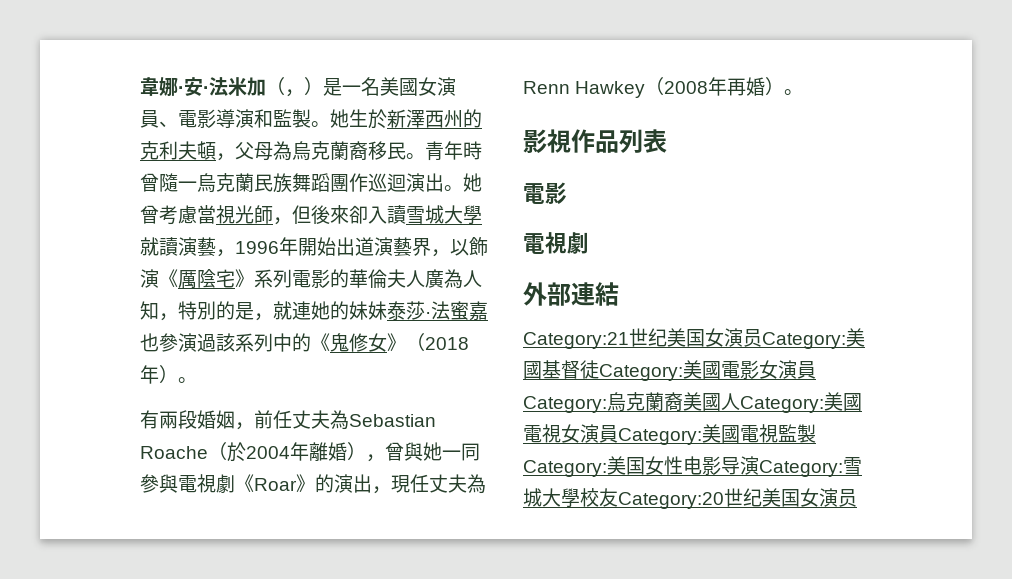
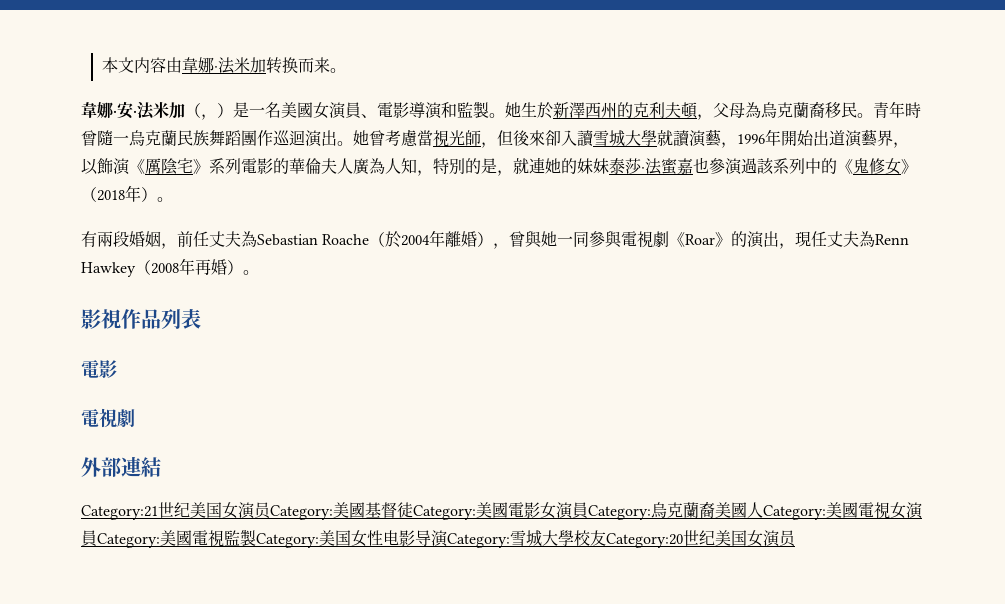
+ 本文内容由韋娜·法米加转换而来。

